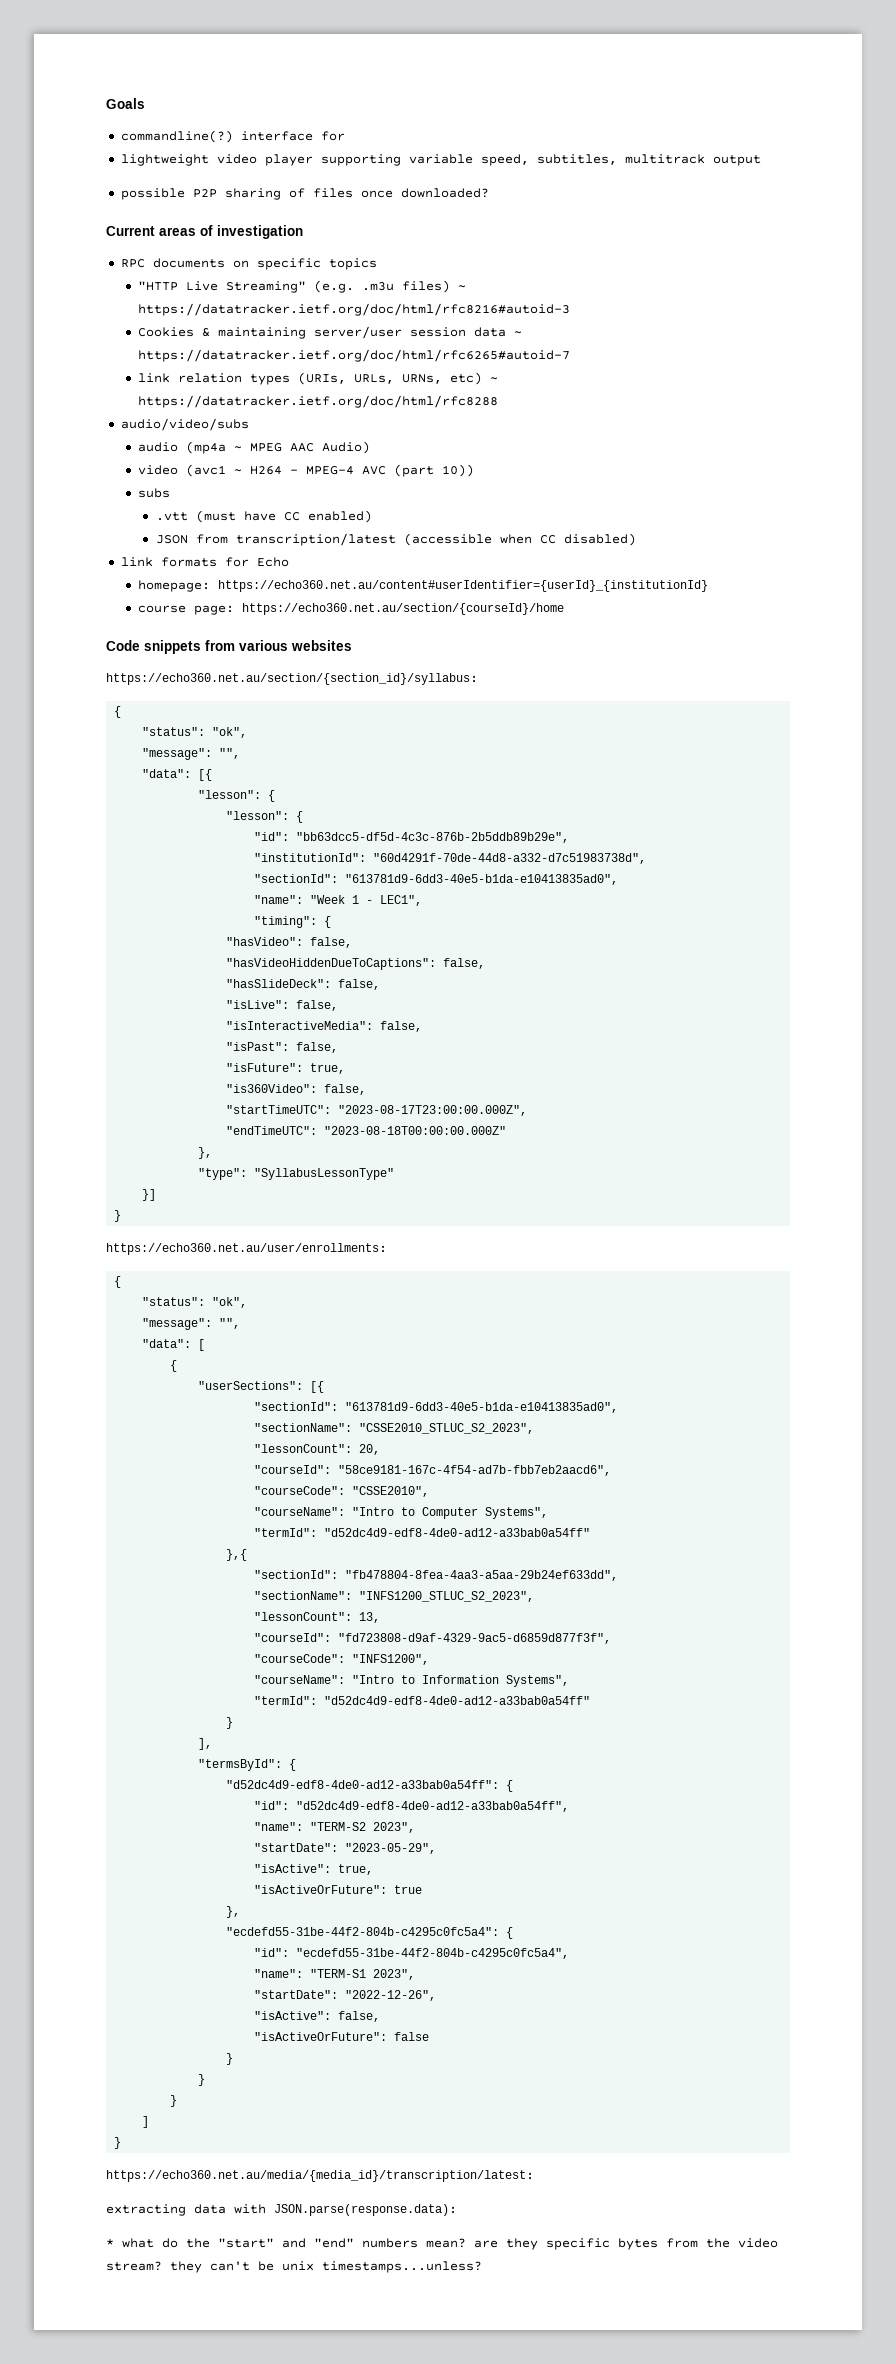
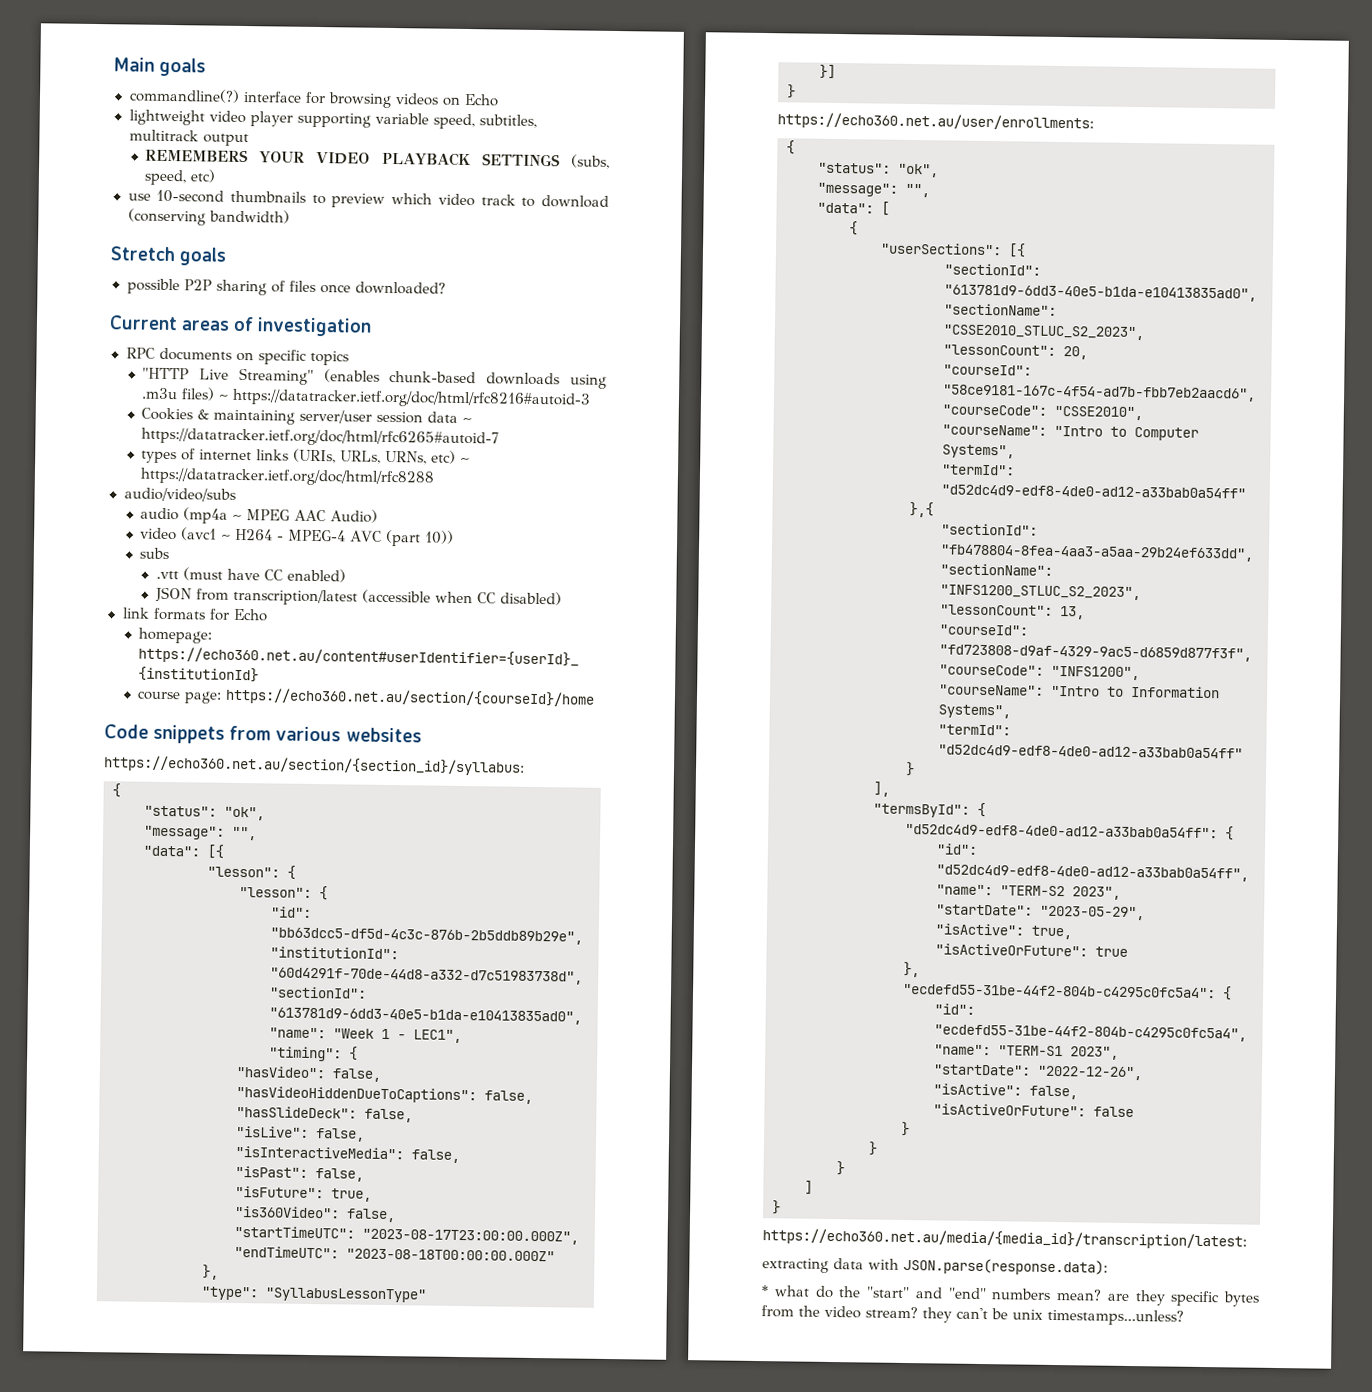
- Goals
+ Main goals
- commandline(?) interface for
+ commandline(?) interface for browsing videos on Echo
+ REMEMBERS YOUR VIDEO PLAYBACK SETTINGS (subs, speed, etc)
+ use 10-second thumbnails to preview which video track to download (conserving bandwidth)
+ Stretch goals
- "HTTP Live Streaming" (e.g. .m3u files) ~ https://datatracker.ietf.org/doc/html/rfc8216#autoid-3
+ "HTTP Live Streaming" (enables chunk-based downloads using .m3u files) ~ https://datatracker.ietf.org/doc/html/rfc8216#autoid-3
- link relation types (URIs, URLs, URNs, etc) ~ https://datatracker.ietf.org/doc/html/rfc8288
+ types of internet links (URIs, URLs, URNs, etc) ~ https://datatracker.ietf.org/doc/html/rfc8288

